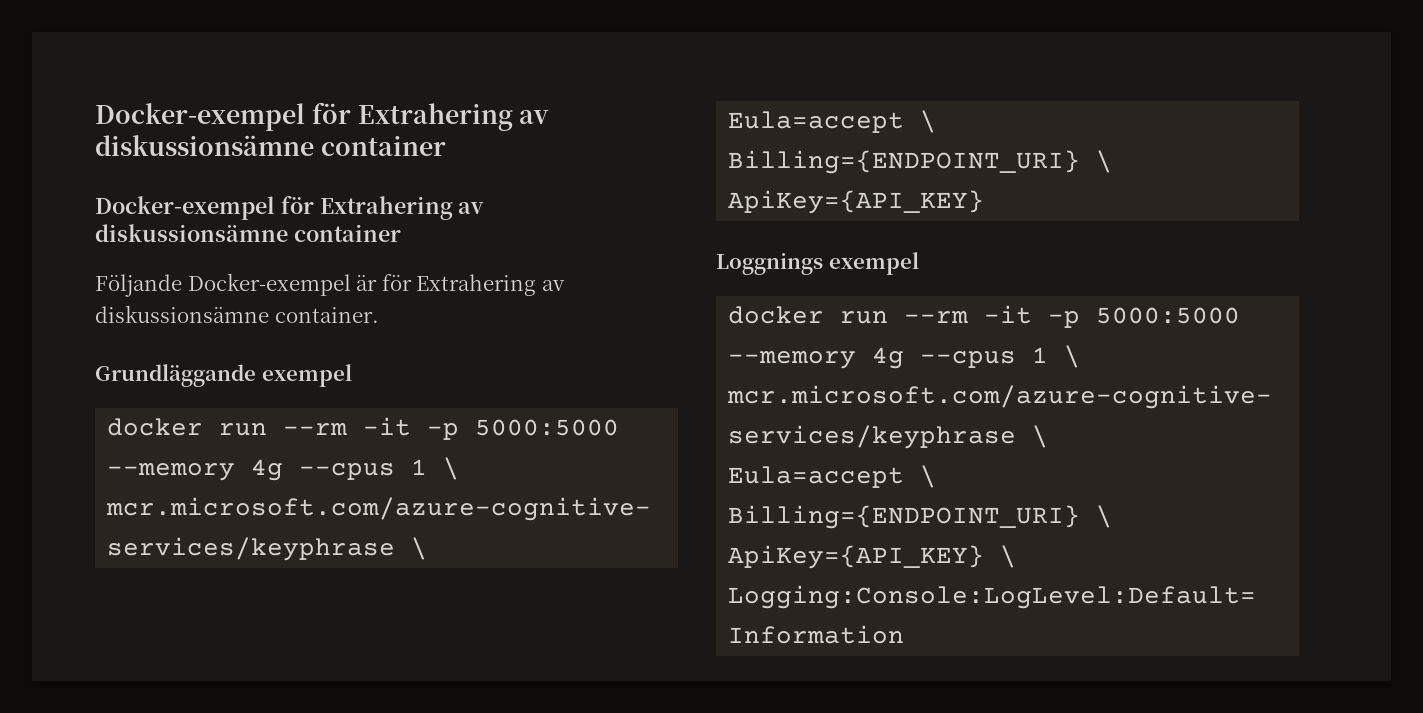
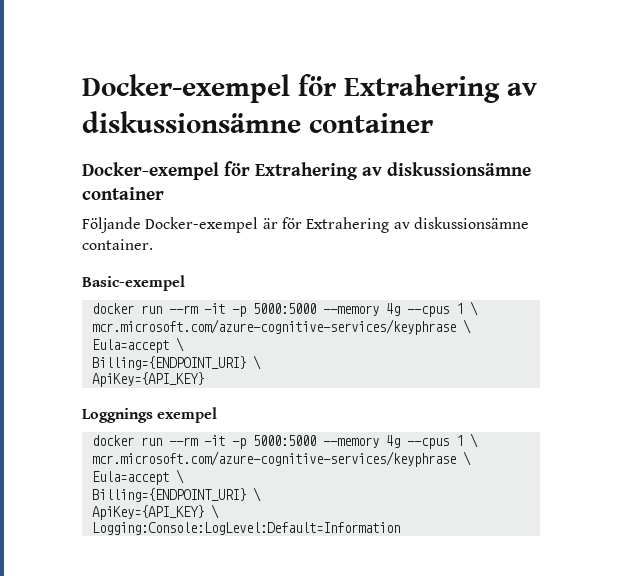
- Grundläggande exempel
+ Basic-exempel

